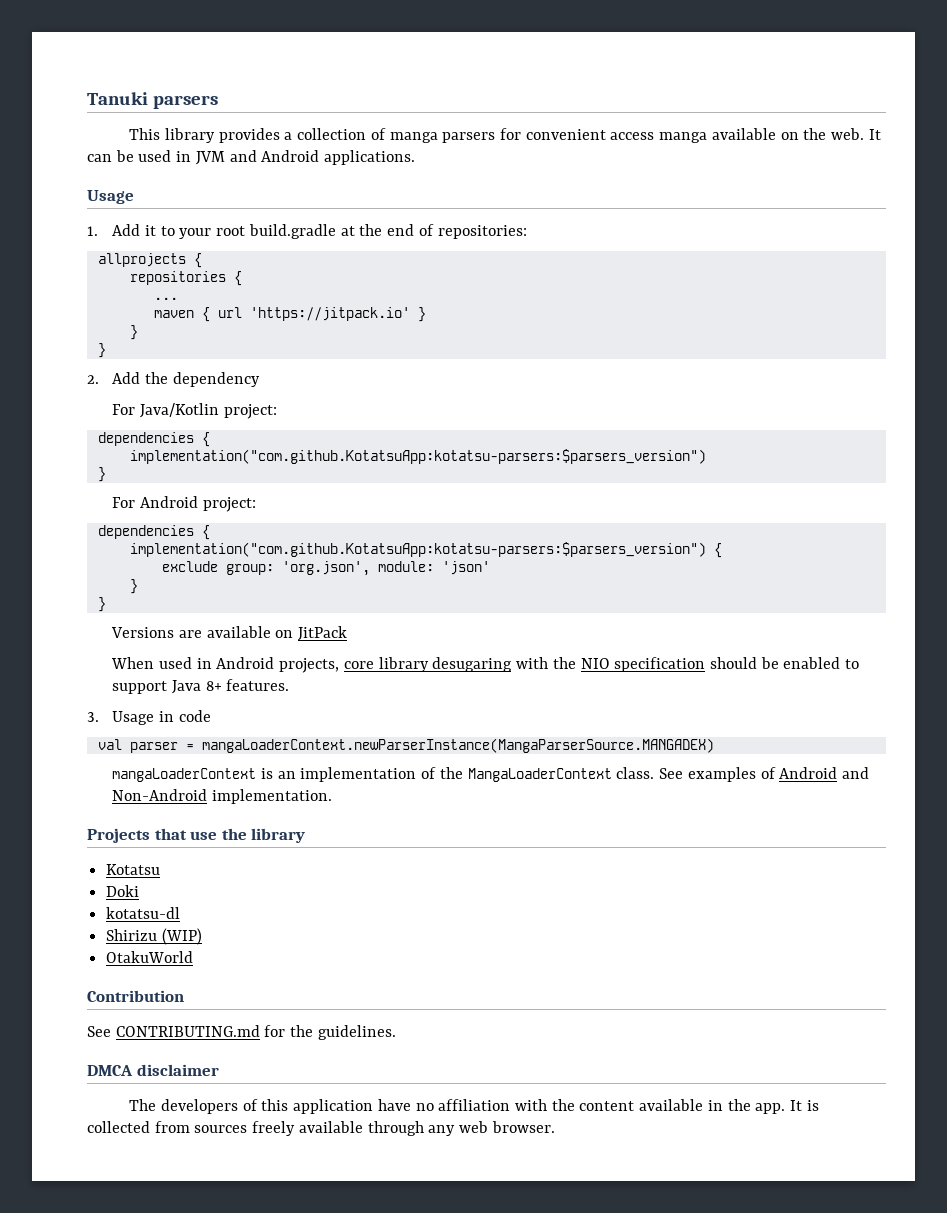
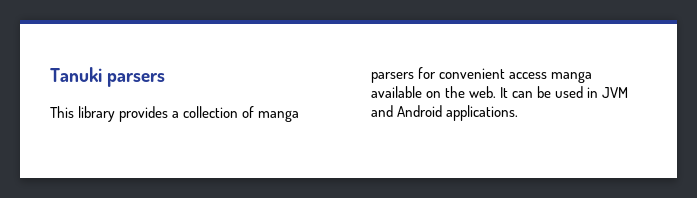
  It can be used in JVM and Android applications.
- Usage
- 1. Add it to your root build.gradle at the end of repositories:
- allprojects {
- repositories {
- ...
- maven { url 'https://jitpack.io' }
- }
- }
- 2. Add the dependency
- For Java/Kotlin project:
- dependencies {
- implementation("com.github.KotatsuApp:kotatsu-parsers:$parsers_version")
- }
- For Android project:
- dependencies {
- implementation("com.github.KotatsuApp:kotatsu-parsers:$parsers_version") {
- exclude group: 'org.json', module: 'json'
- }
- }
- Versions are available on JitPack
- When used in Android projects, core library desugaring with the NIO specification should be enabled to support Java 8+ features.
- 3. Usage in code
- val parser = mangaLoaderContext.newParserInstance(MangaParserSource.MANGADEX)
- mangaLoaderContext is an implementation of the MangaLoaderContext class. See examples of Android and Non-Android implementation.
- Projects that use the library
- Kotatsu
- Doki
- kotatsu-dl
- Shirizu (WIP)
- OtakuWorld
- Contribution
- See CONTRIBUTING.md for the guidelines.
- DMCA disclaimer
- The developers of this application have no affiliation with the content available in the app. It is collected from sources freely available through any web browser.

